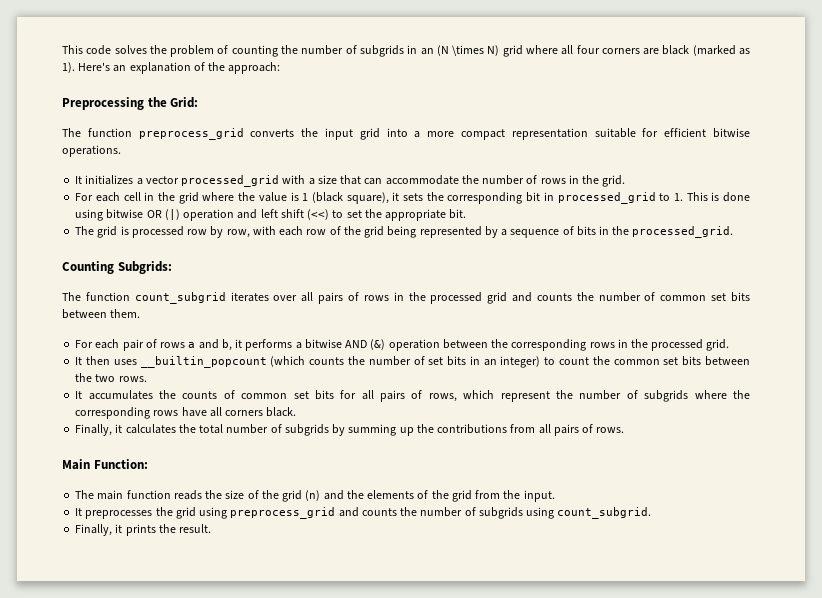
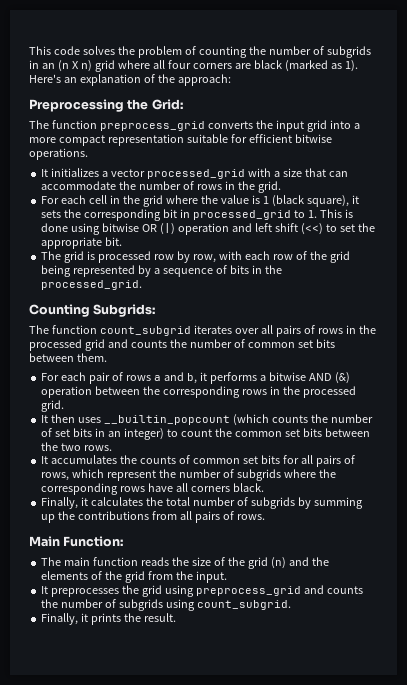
- This code solves the problem of counting the number of subgrids in an (N \times N) grid where all four corners are black (marked as 1).
+ This code solves the problem of counting the number of subgrids in an (n X n) grid where all four corners are black (marked as 1).

